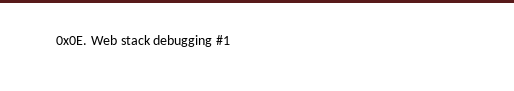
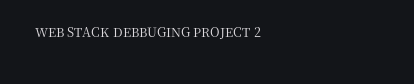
- 0x0E. Web stack debugging #1
+ WEB STACK DEBBUGING PROJECT 2

